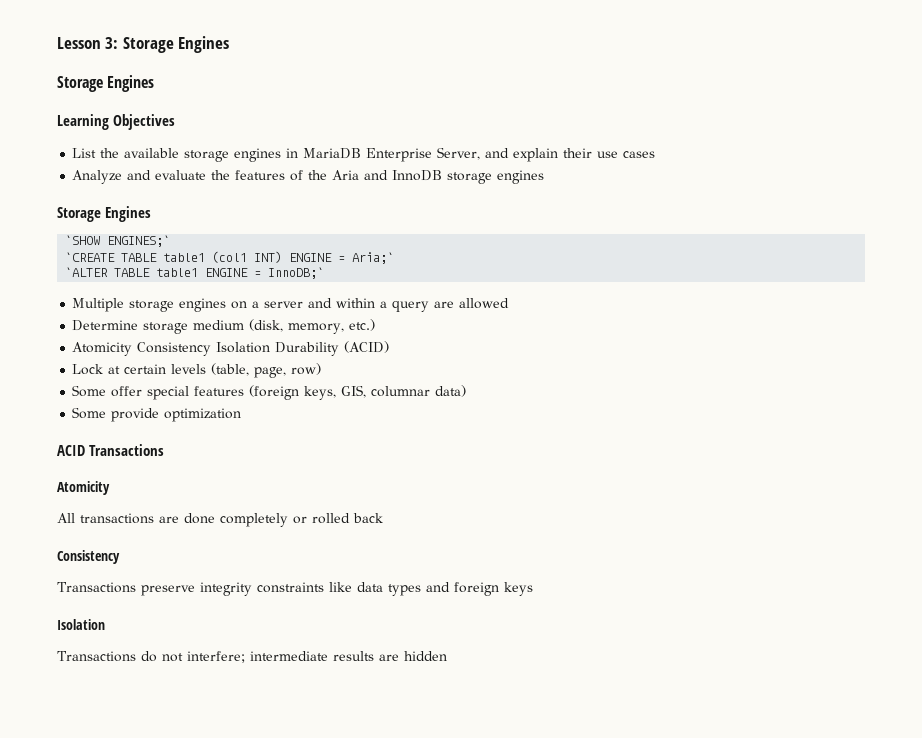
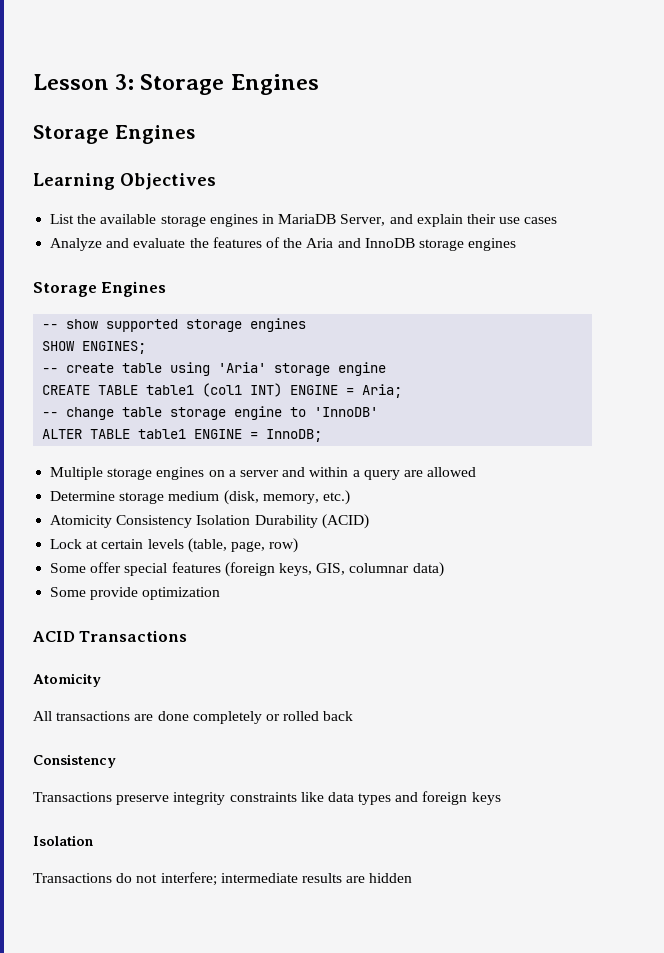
- List the available storage engines in MariaDB Enterprise Server, and explain their use cases
+ List the available storage engines in MariaDB Server, and explain their use cases
- `SHOW ENGINES;`
- `CREATE TABLE table1 (col1 INT) ENGINE = Aria;`
- `ALTER TABLE table1 ENGINE = InnoDB;`
+ -- show supported storage engines
+ SHOW ENGINES;
+ -- create table using 'Aria' storage engine
+ CREATE TABLE table1 (col1 INT) ENGINE = Aria;
+ -- change table storage engine to 'InnoDB'
+ ALTER TABLE table1 ENGINE = InnoDB;

